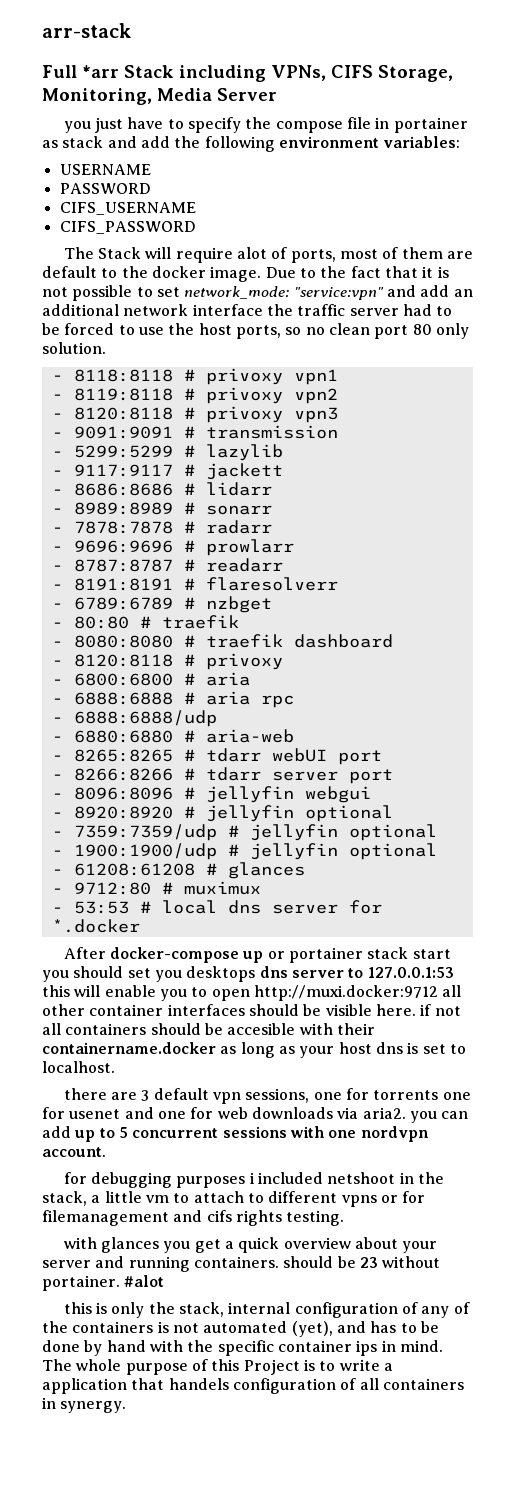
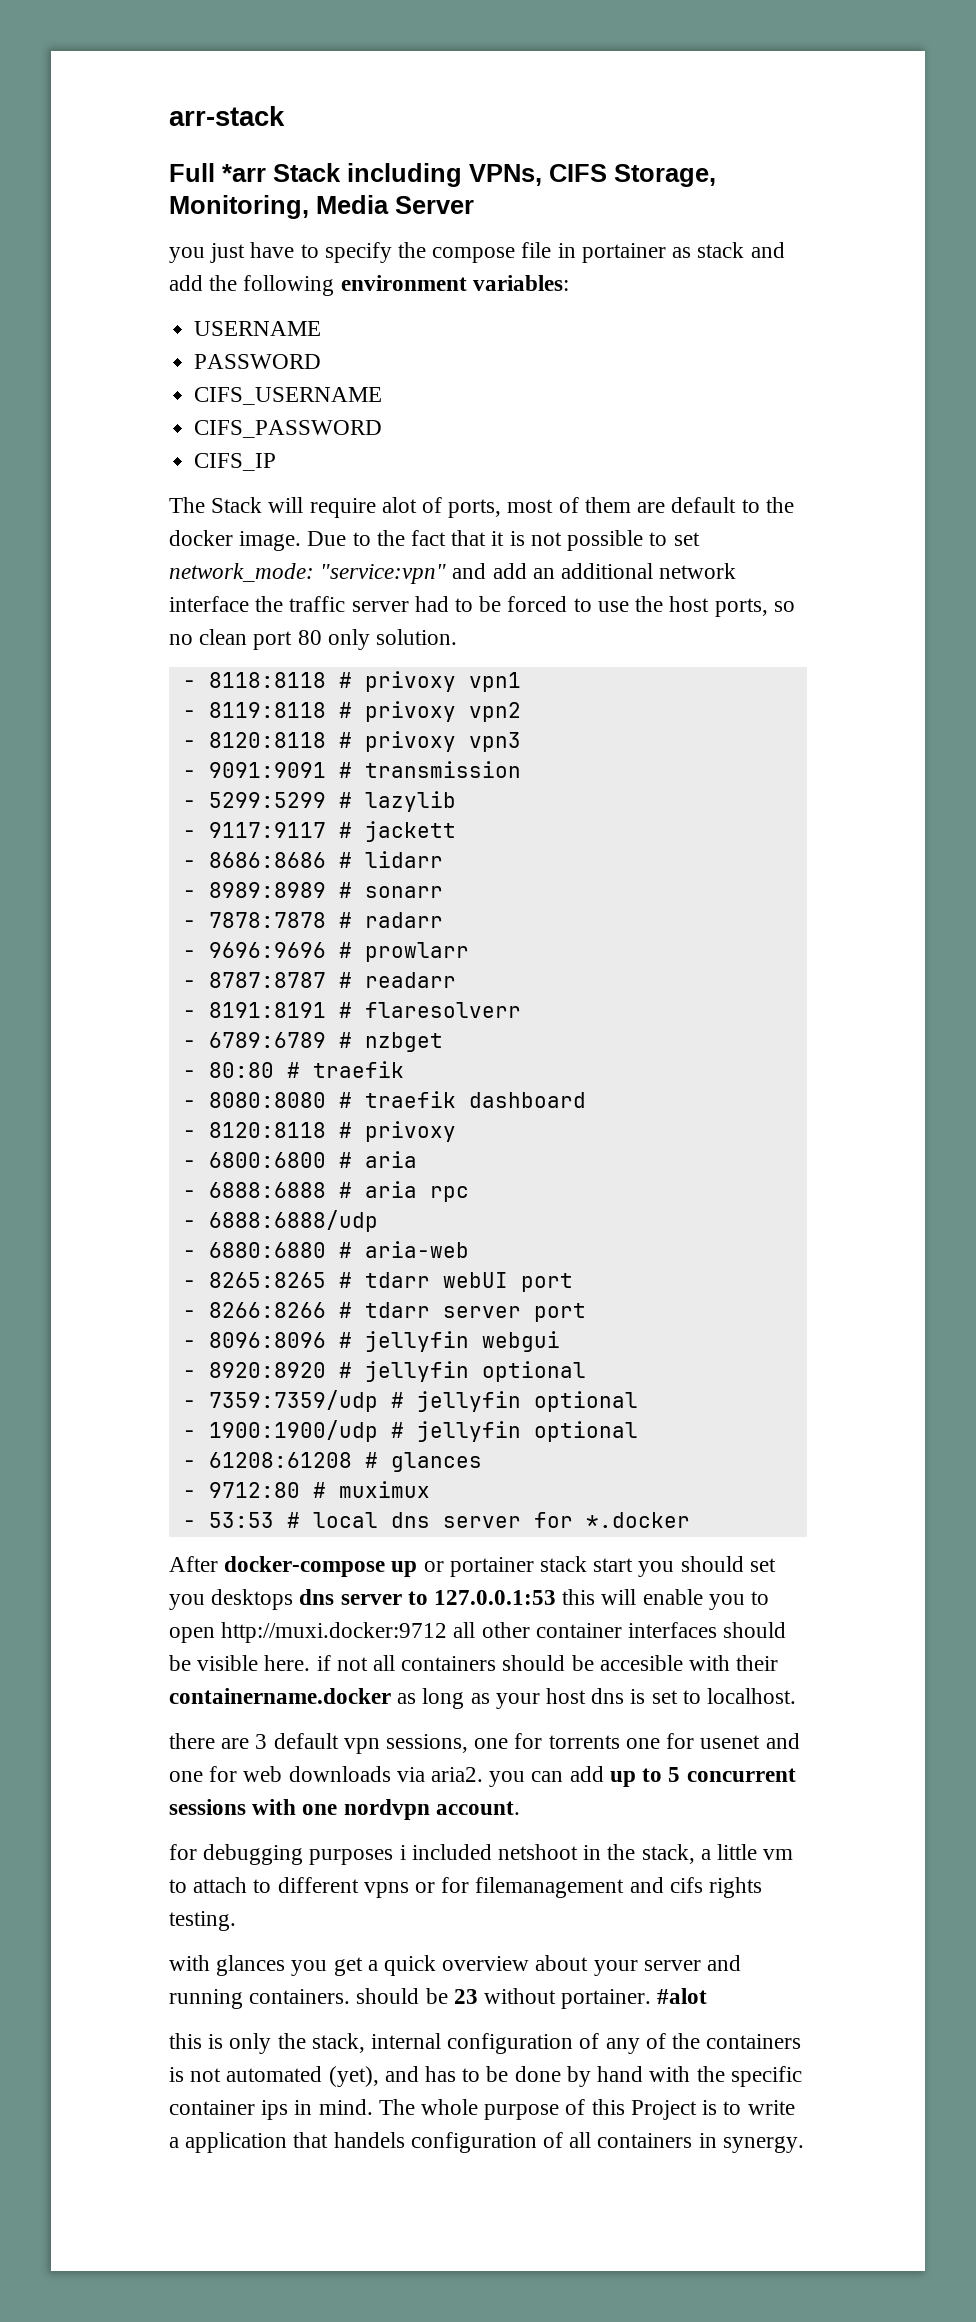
+ CIFS_IP

